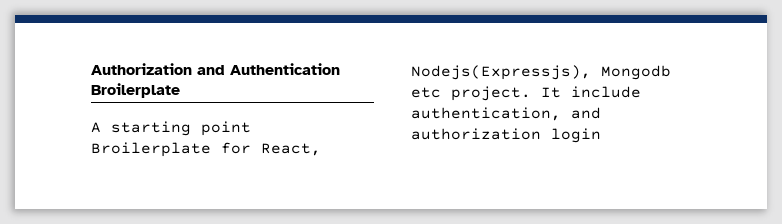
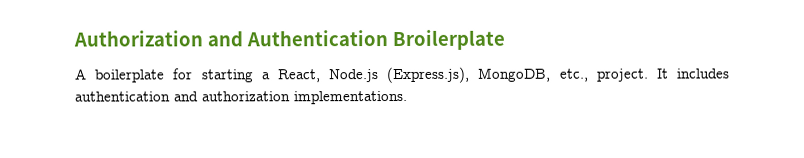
- A starting point Broilerplate for React, Nodejs(Expressjs), Mongodb etc project. It include authentication, and authorization login
+ A boilerplate for starting a React, Node.js (Express.js), MongoDB, etc., project. It includes authentication and authorization implementations.

